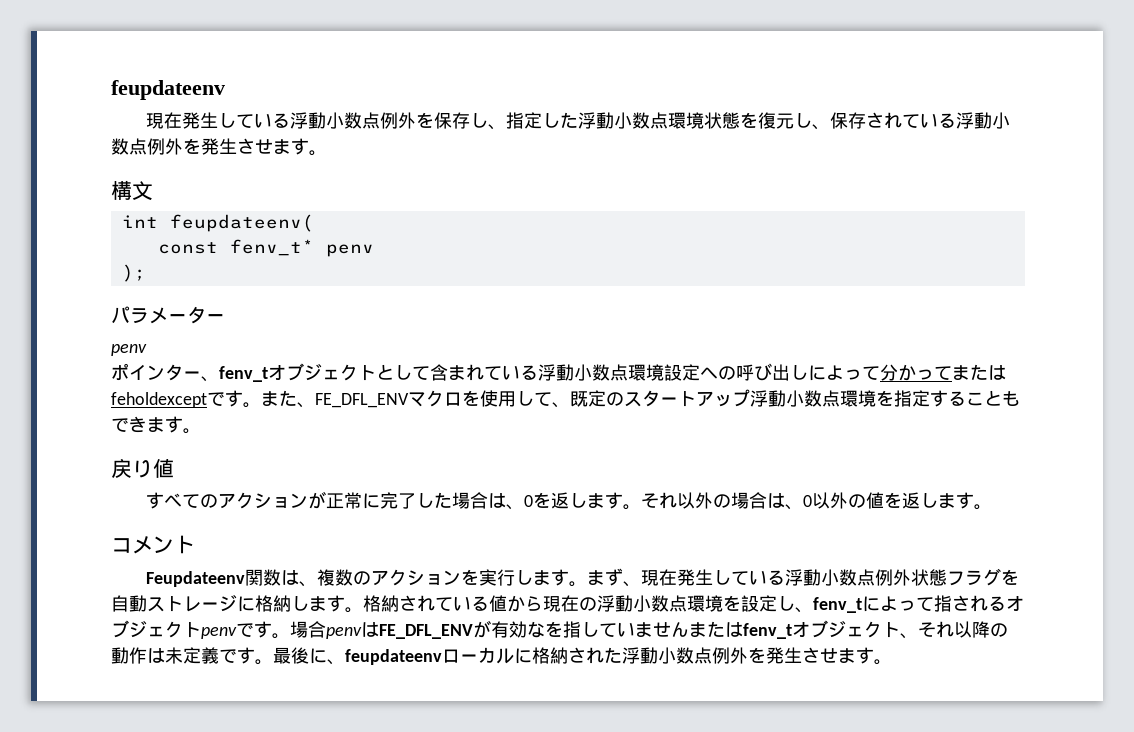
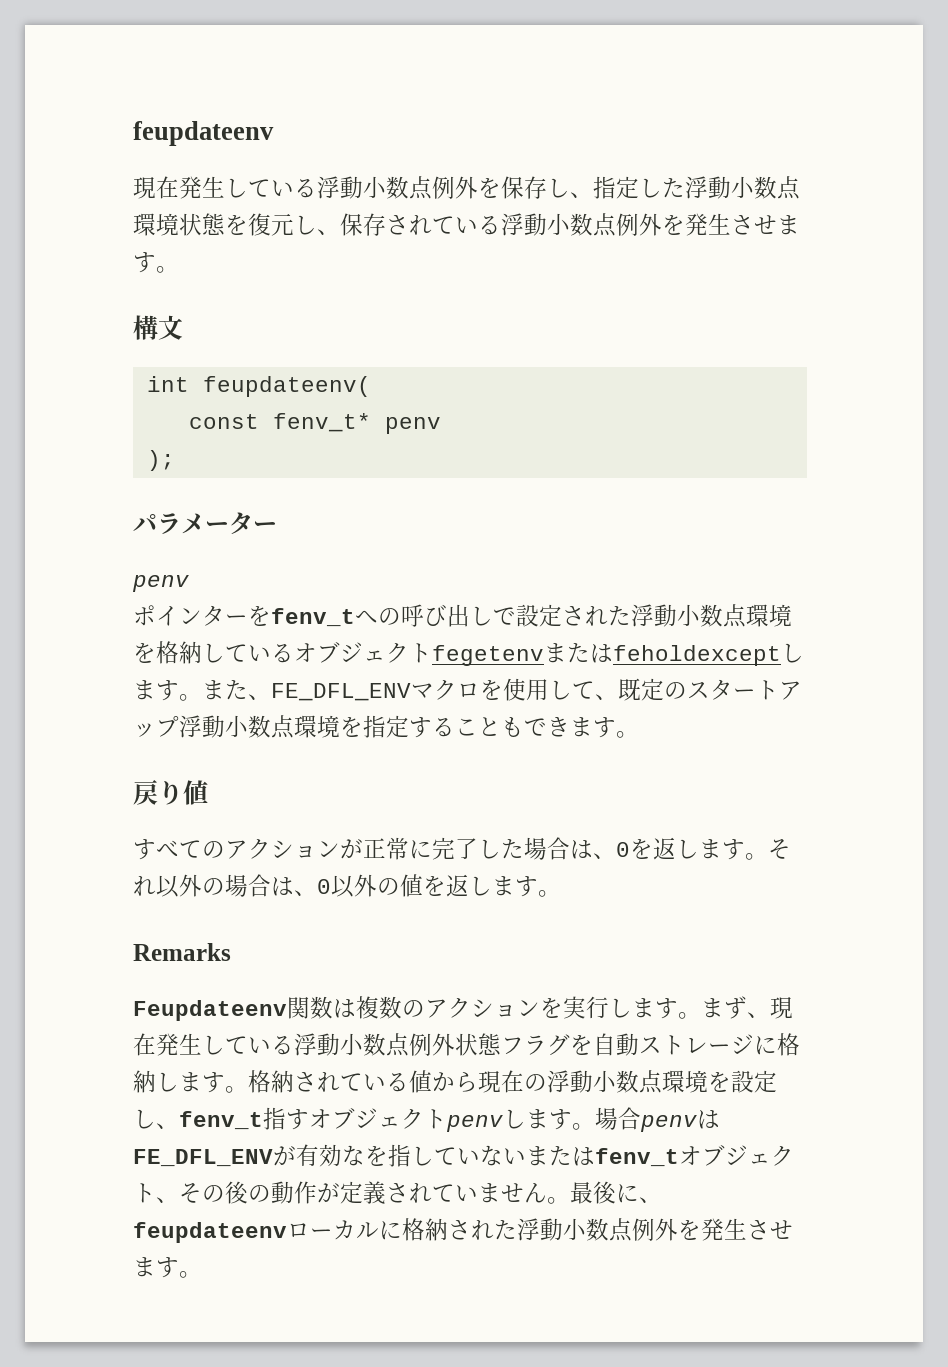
- ポインター、fenv_tオブジェクトとして含まれている浮動小数点環境設定への呼び出しによって分かってまたはfeholdexceptです。
+ ポインターをfenv_tへの呼び出しで設定された浮動小数点環境を格納しているオブジェクトfegetenvまたはfeholdexceptします。
- コメント
+ Remarks
- Feupdateenv関数は、複数のアクションを実行します。
+ Feupdateenv関数は複数のアクションを実行します。
- 格納されている値から現在の浮動小数点環境を設定し、fenv_tによって指されるオブジェクトpenvです。
+ 格納されている値から現在の浮動小数点環境を設定し、fenv_t指すオブジェクトpenvします。
- 場合penvはFE_DFL_ENVが有効なを指していませんまたはfenv_tオブジェクト、それ以降の動作は未定義です。
+ 場合penvはFE_DFL_ENVが有効なを指していないまたはfenv_tオブジェクト、その後の動作が定義されていません。

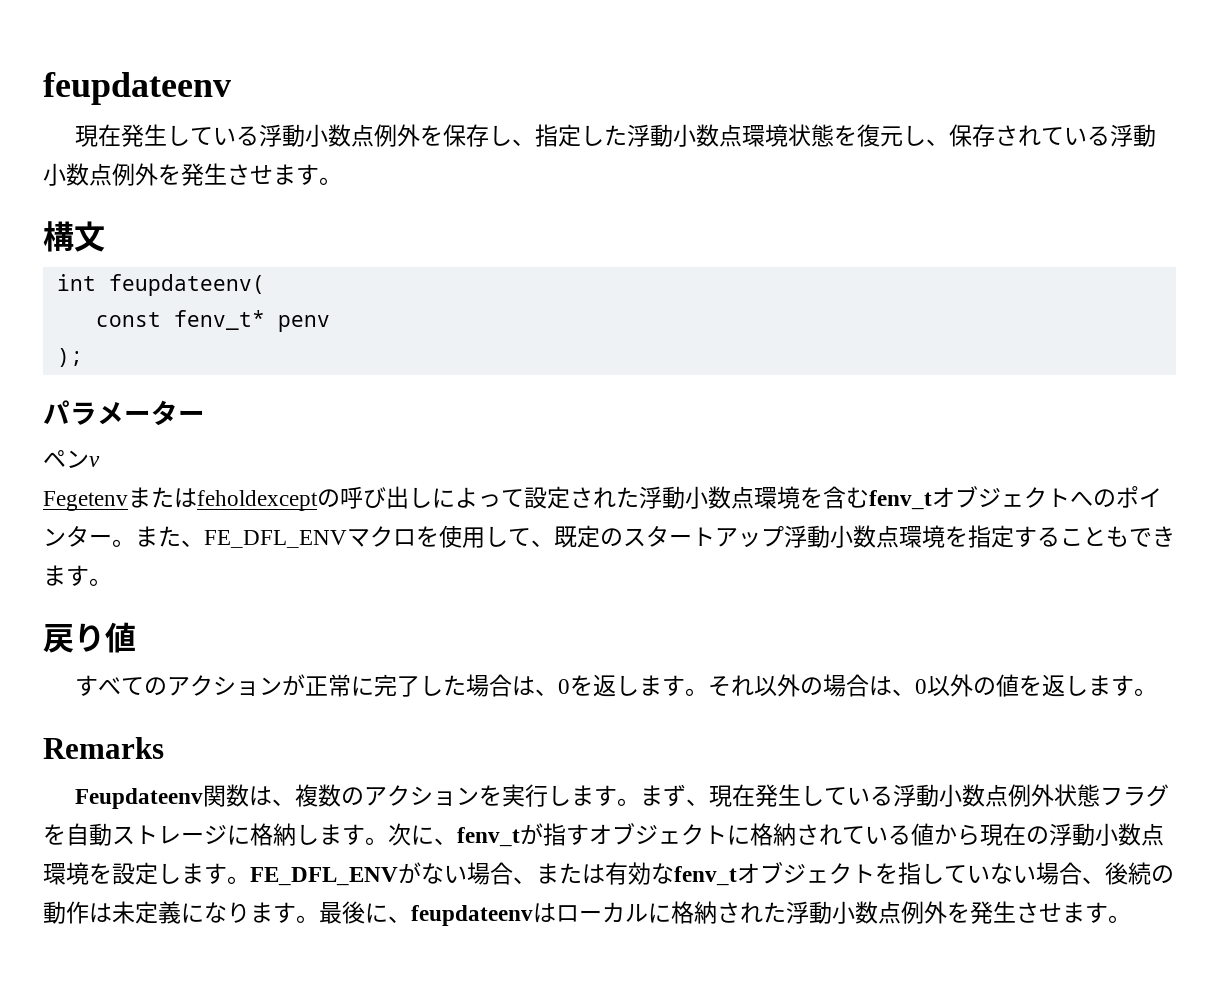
  パラメーター
- penv
- ポインターをfenv_tへの呼び出しで設定された浮動小数点環境を格納しているオブジェクトfegetenvまたはfeholdexceptします。
+ ペンv
+ Fegetenvまたはfeholdexceptの呼び出しによって設定された浮動小数点環境を含むfenv_tオブジェクトへのポインター。
- Feupdateenv関数は複数のアクションを実行します。
+ Feupdateenv関数は、複数のアクションを実行します。
- 格納されている値から現在の浮動小数点環境を設定し、fenv_t指すオブジェクトpenvします。場合penvはFE_DFL_ENVが有効なを指していないまたはfenv_tオブジェクト、その後の動作が定義されていません。
+ 次に、fenv_tが指すオブジェクトに格納されている値から現在の浮動小数点環境を設定します。FE_DFL_ENVがない場合、または有効なfenv_tオブジェクトを指していない場合、後続の動作は未定義になります。
- 最後に、feupdateenvローカルに格納された浮動小数点例外を発生させます。
+ 最後に、feupdateenvはローカルに格納された浮動小数点例外を発生させます。

